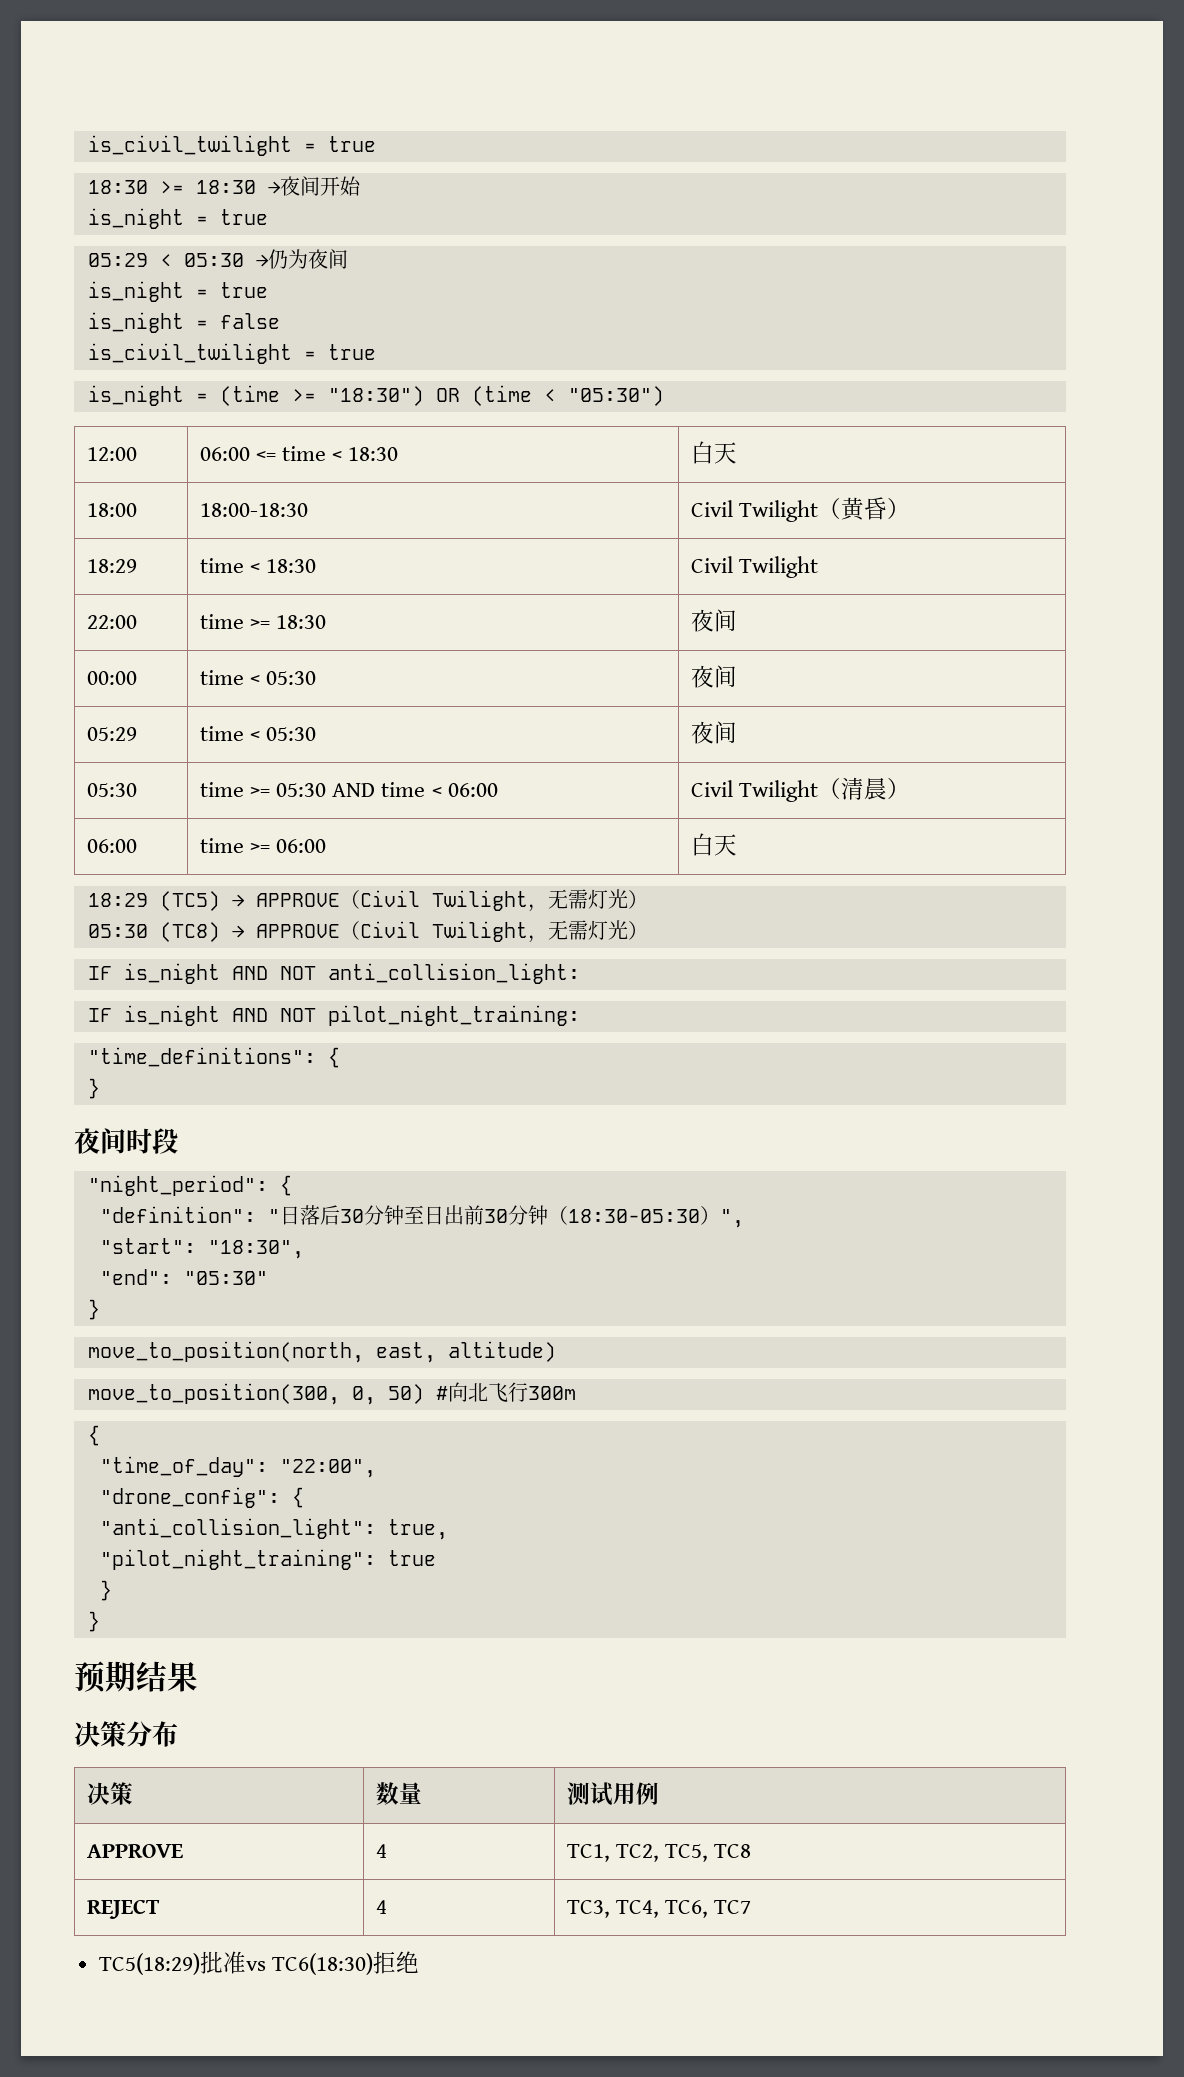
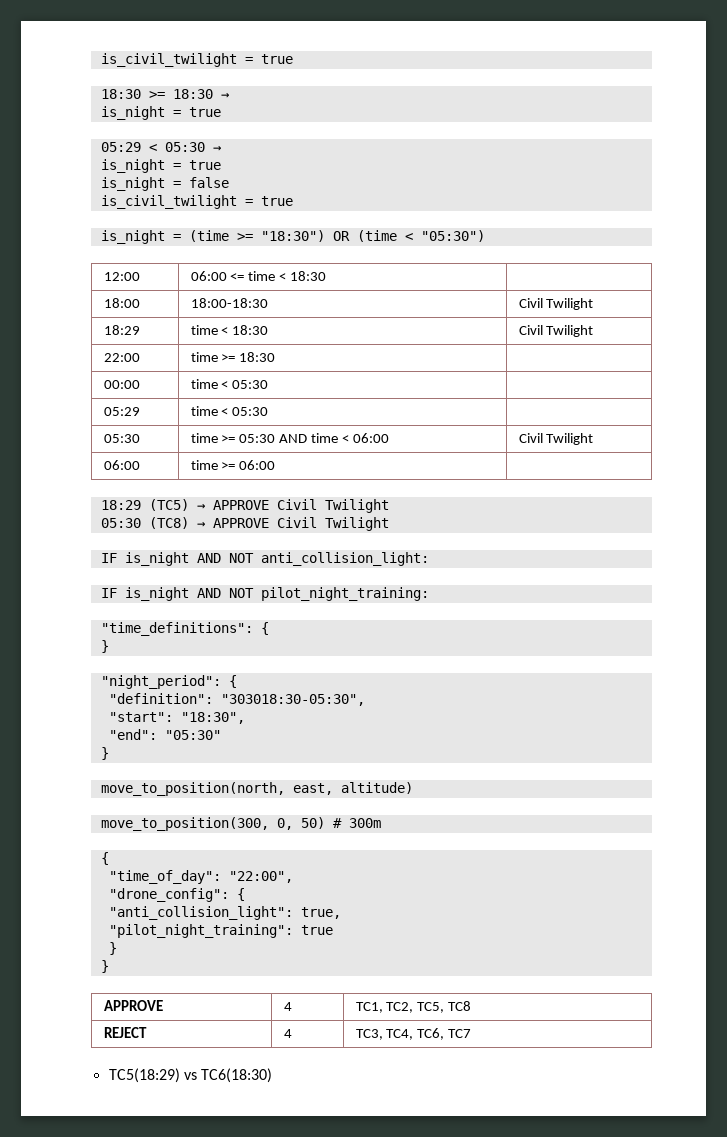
- 18:30 >= 18:30 →夜间开始
+ 18:30 >= 18:30 →
- 05:29 < 05:30 →仍为夜间
+ 05:29 < 05:30 →
- 12:00 | 06:00 <= time < 18:30 | 白天
+ 12:00 | 06:00 <= time < 18:30 |
- 18:00 | 18:00-18:30 | Civil Twilight（黄昏）
+ 18:00 | 18:00-18:30 | Civil Twilight
- 22:00 | time >= 18:30 | 夜间
+ 22:00 | time >= 18:30 |
- 00:00 | time < 05:30 | 夜间
+ 00:00 | time < 05:30 |
- 05:29 | time < 05:30 | 夜间
+ 05:29 | time < 05:30 |
- 05:30 | time >= 05:30 AND time < 06:00 | Civil Twilight（清晨）
+ 05:30 | time >= 05:30 AND time < 06:00 | Civil Twilight
- 06:00 | time >= 06:00 | 白天
+ 06:00 | time >= 06:00 |
- 18:29 (TC5) → APPROVE（Civil Twilight，无需灯光）
+ 18:29 (TC5) → APPROVE Civil Twilight
- 05:30 (TC8) → APPROVE（Civil Twilight，无需灯光）
+ 05:30 (TC8) → APPROVE Civil Twilight
- 夜间时段
- "definition": "日落后30分钟至日出前30分钟（18:30-05:30）",
+ "definition": "303018:30-05:30",
- move_to_position(300, 0, 50) #向北飞行300m
+ move_to_position(300, 0, 50) # 300m
- 预期结果
- 决策分布
- 决策 | 数量 | 测试用例
- TC5(18:29)批准vs TC6(18:30)拒绝
+ TC5(18:29) vs TC6(18:30)

